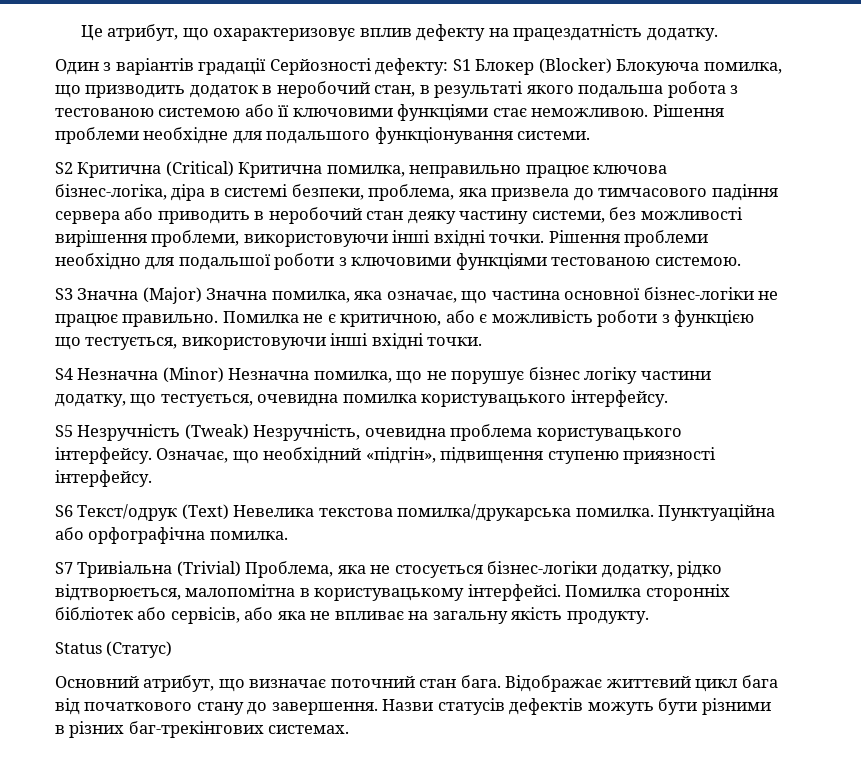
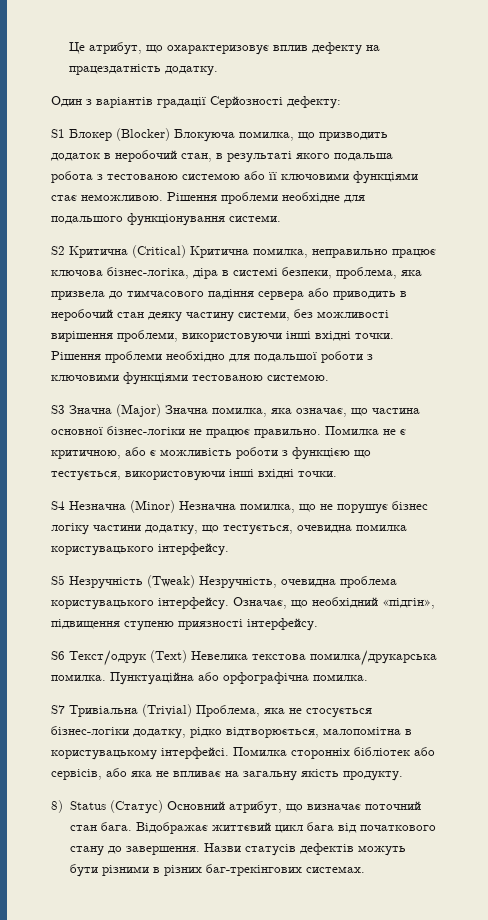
- Один з варіантів градації Серйозності дефекту: S1 Блокер (Blocker) Блокуюча помилка, що призводить додаток в неробочий стан, в результаті якого подальша робота з тестованою системою або її ключовими функціями стає неможливою.
+ Один з варіантів градації Серйозності дефекту:
+ S1 Блокер (Blocker) Блокуюча помилка, що призводить додаток в неробочий стан, в результаті якого подальша робота з тестованою системою або її ключовими функціями стає неможливою.
- Status (Статус)
- Основний атрибут, що визначає поточний стан бага.
+ 8) Status (Статус) Основний атрибут, що визначає поточний стан бага.

